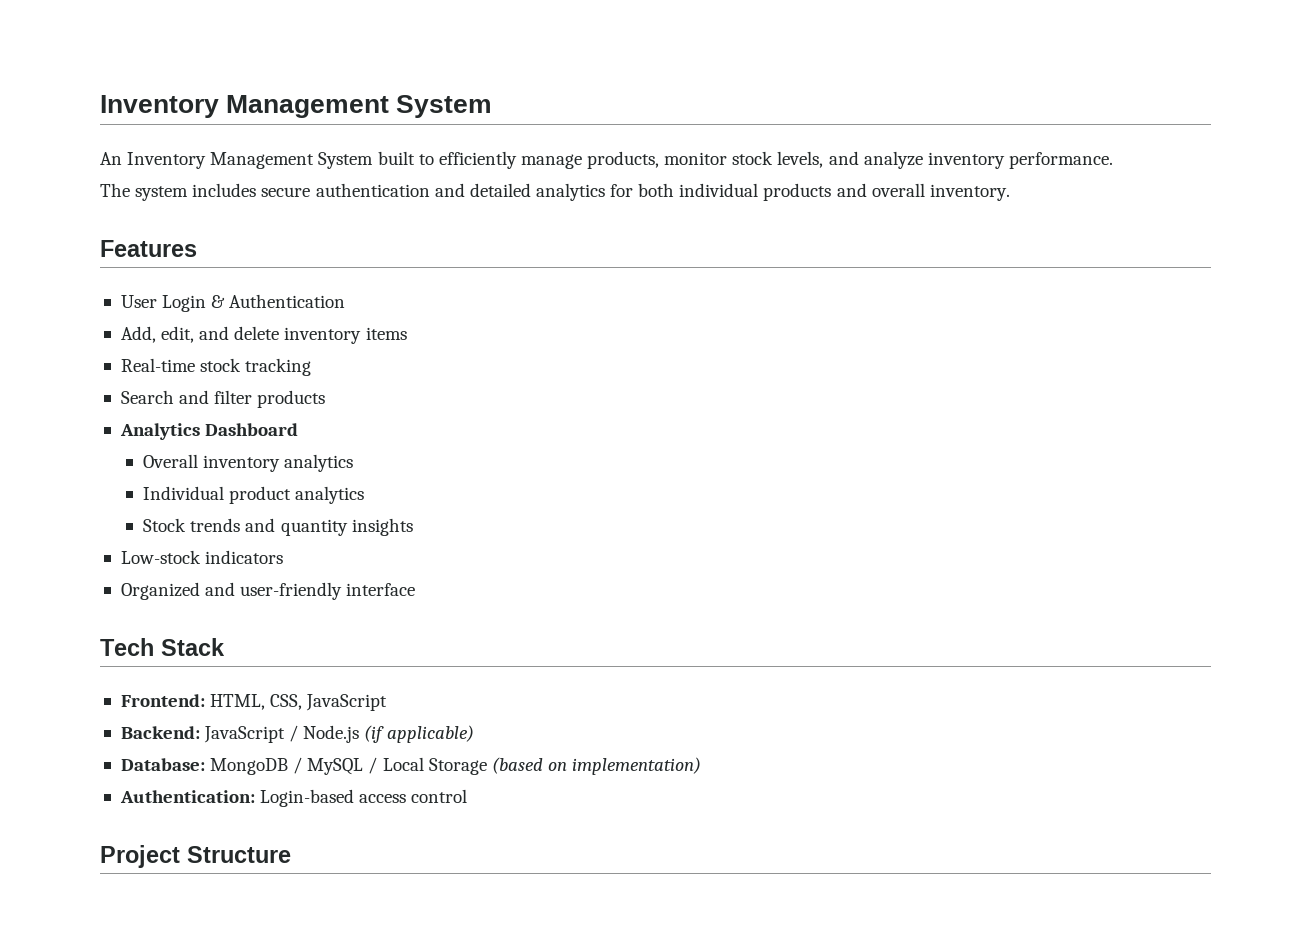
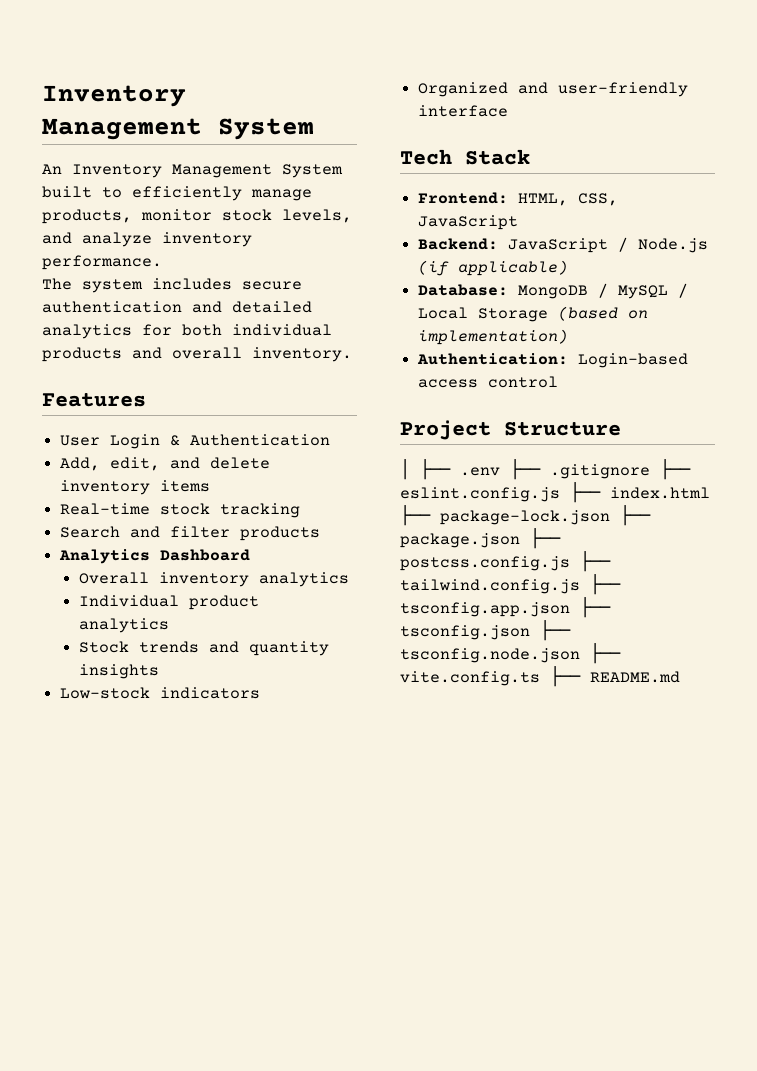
+ │ ├── .env ├── .gitignore ├── eslint.config.js ├── index.html ├── package-lock.json ├── package.json ├── postcss.config.js ├── tailwind.config.js ├── tsconfig.app.json ├── tsconfig.json ├── tsconfig.node.json ├── vite.config.ts ├── README.md

